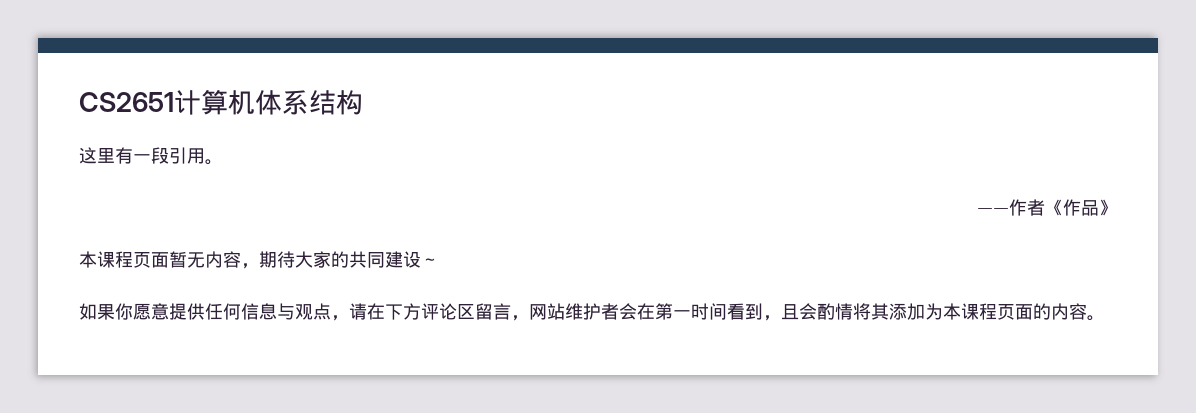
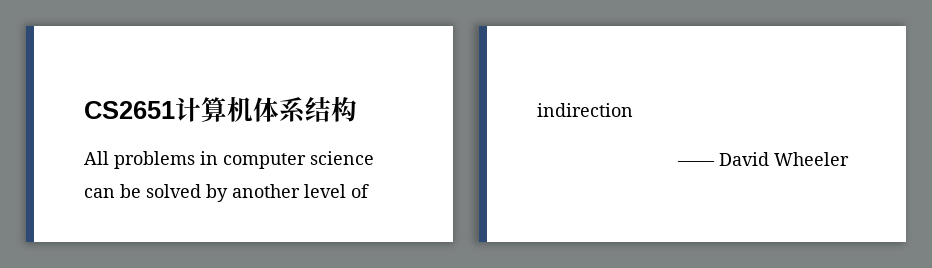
- 这里有一段引用。
- ——作者《作品》
- 本课程页面暂无内容，期待大家的共同建设～
- 如果你愿意提供任何信息与观点，请在下方评论区留言，网站维护者会在第一时间看到，且会酌情将其添加为本课程页面的内容。
+ All problems in computer science can be solved by another level of indirection
+ —— David Wheeler

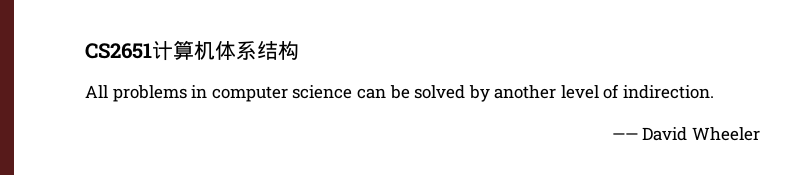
- All problems in computer science can be solved by another level of indirection
+ All problems in computer science can be solved by another level of indirection.

